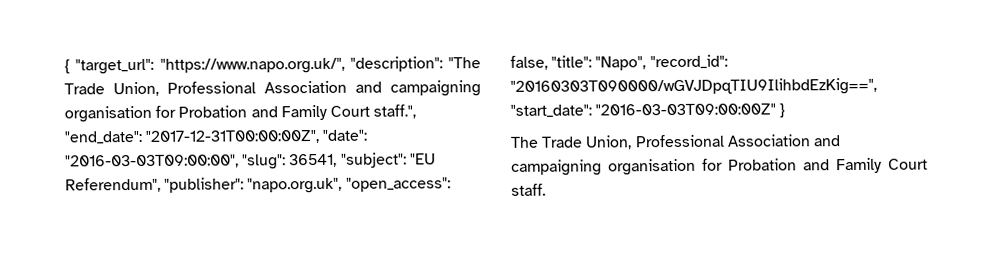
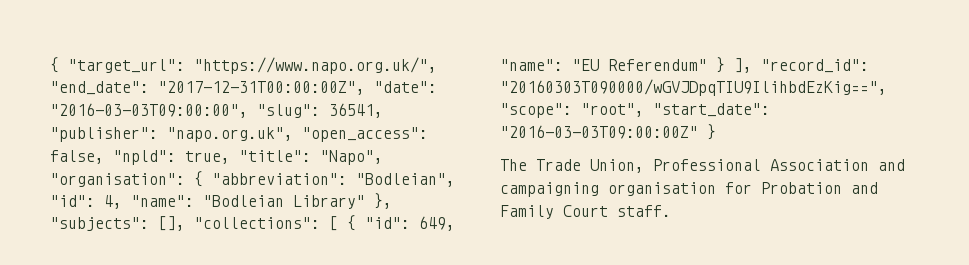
- { "target_url": "https://www.napo.org.uk/", "description": "The Trade Union, Professional Association and campaigning organisation for Probation and Family Court staff.", "end_date": "2017-12-31T00:00:00Z", "date": "2016-03-03T09:00:00", "slug": 36541, "subject": "EU Referendum", "publisher": "napo.org.uk", "open_access": false, "title": "Napo", "record_id": "20160303T090000/wGVJDpqTIU9IlihbdEzKig==", "start_date": "2016-03-03T09:00:00Z" }
+ { "target_url": "https://www.napo.org.uk/", "end_date": "2017-12-31T00:00:00Z", "date": "2016-03-03T09:00:00", "slug": 36541, "publisher": "napo.org.uk", "open_access": false, "npld": true, "title": "Napo", "organisation": { "abbreviation": "Bodleian", "id": 4, "name": "Bodleian Library" }, "subjects": [], "collections": [ { "id": 649, "name": "EU Referendum" } ], "record_id": "20160303T090000/wGVJDpqTIU9IlihbdEzKig==", "scope": "root", "start_date": "2016-03-03T09:00:00Z" }

